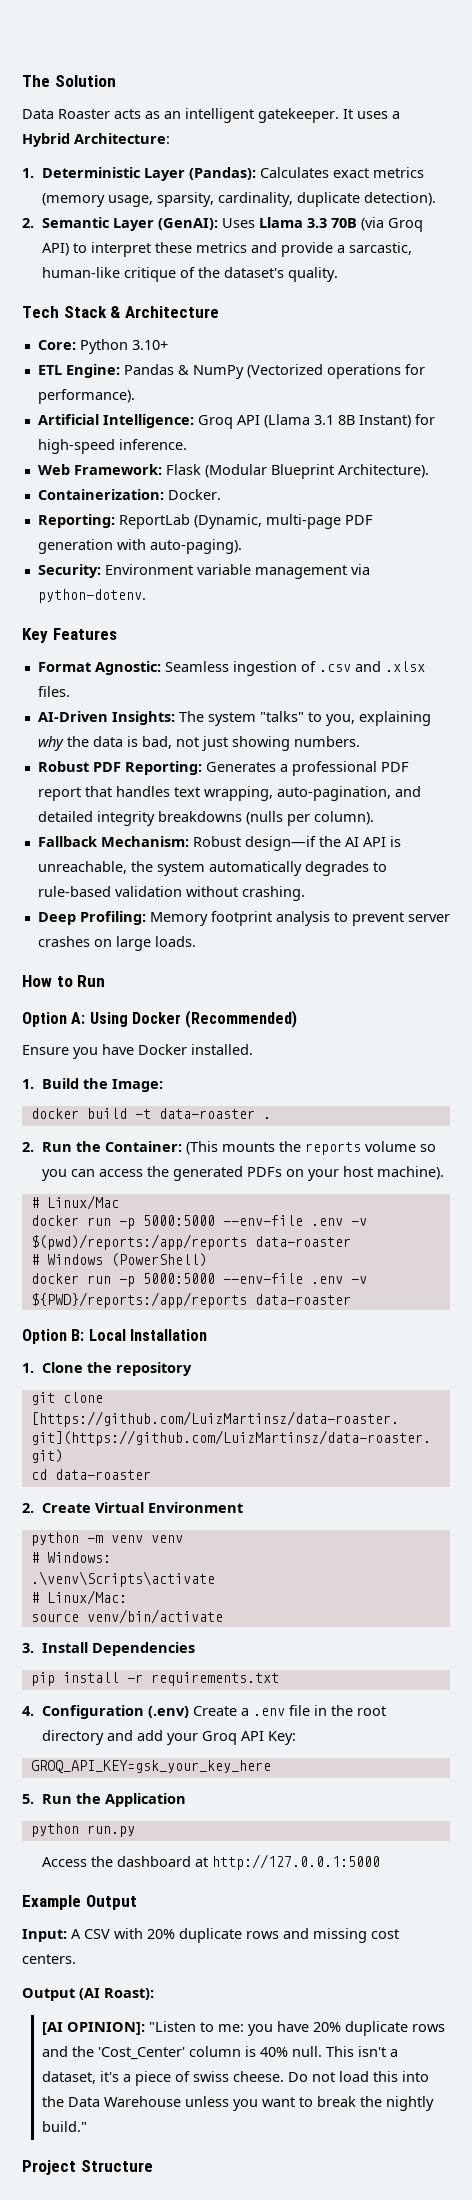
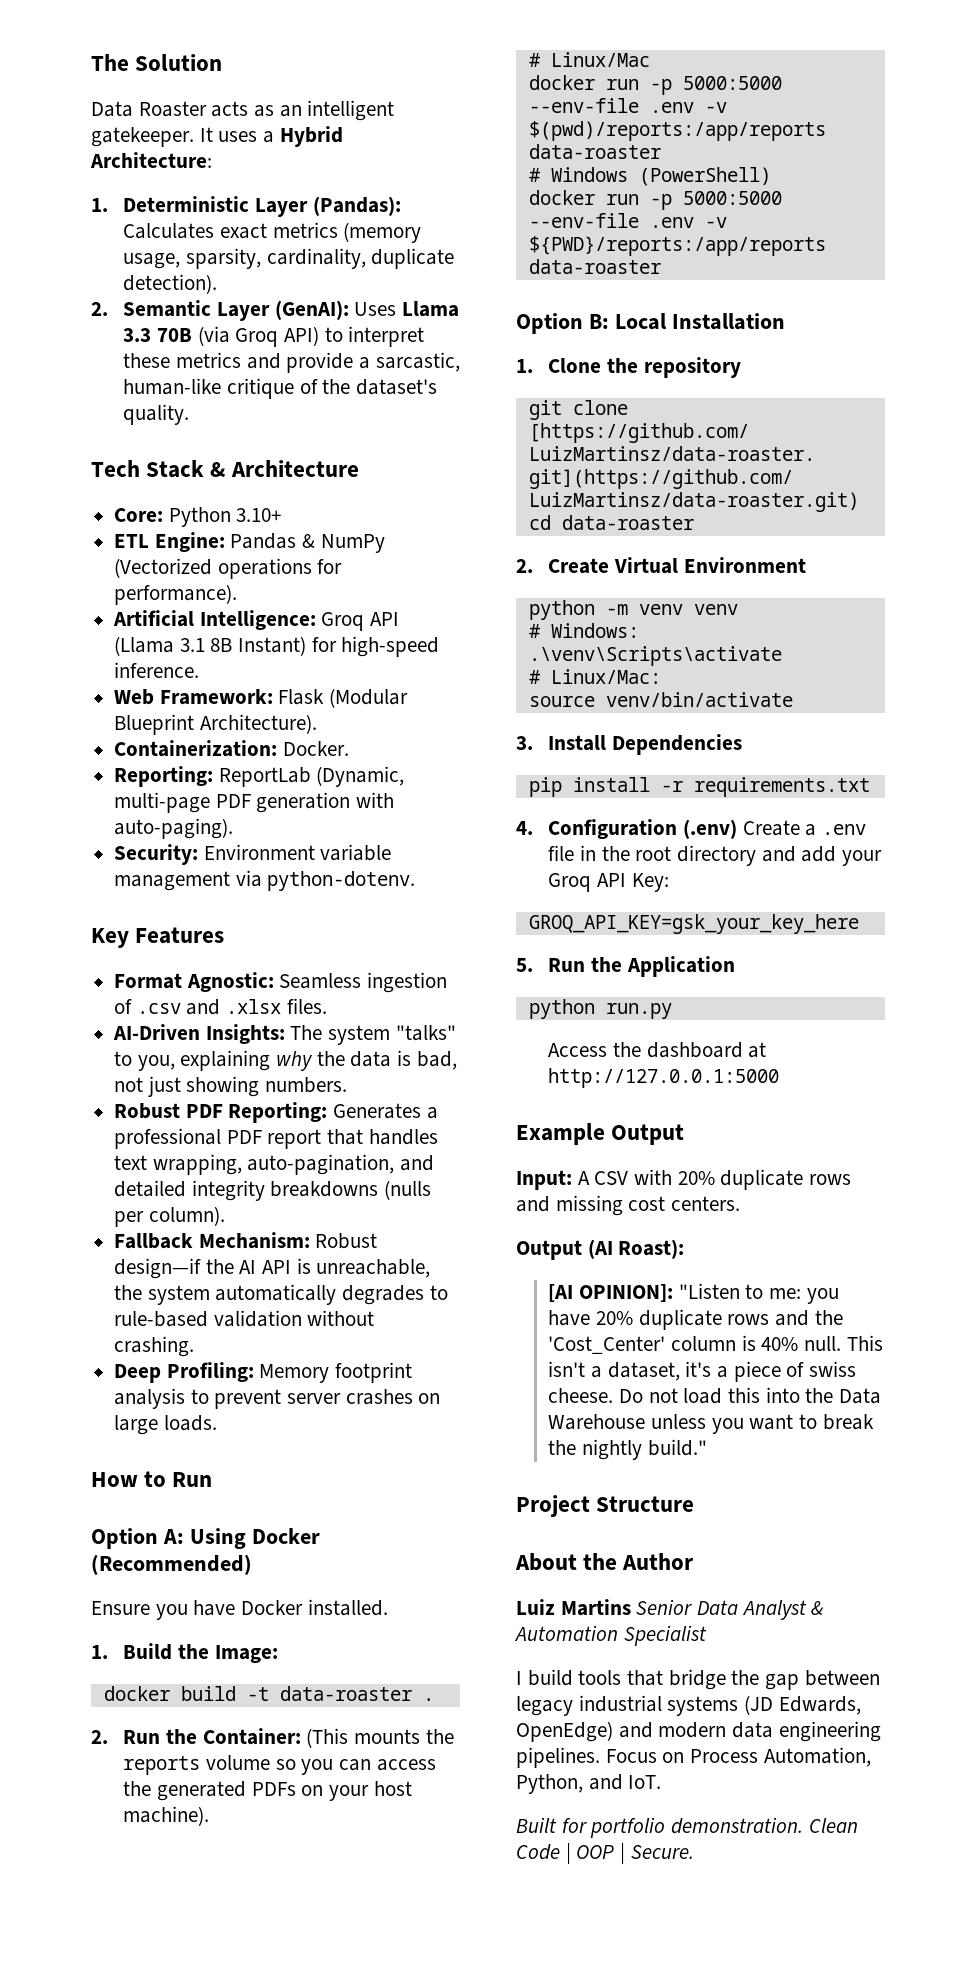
+ About the Author
+ Luiz Martins Senior Data Analyst & Automation Specialist
+ I build tools that bridge the gap between legacy industrial systems (JD Edwards, OpenEdge) and modern data engineering pipelines. Focus on Process Automation, Python, and IoT.
+ Built for portfolio demonstration. Clean Code | OOP | Secure.

